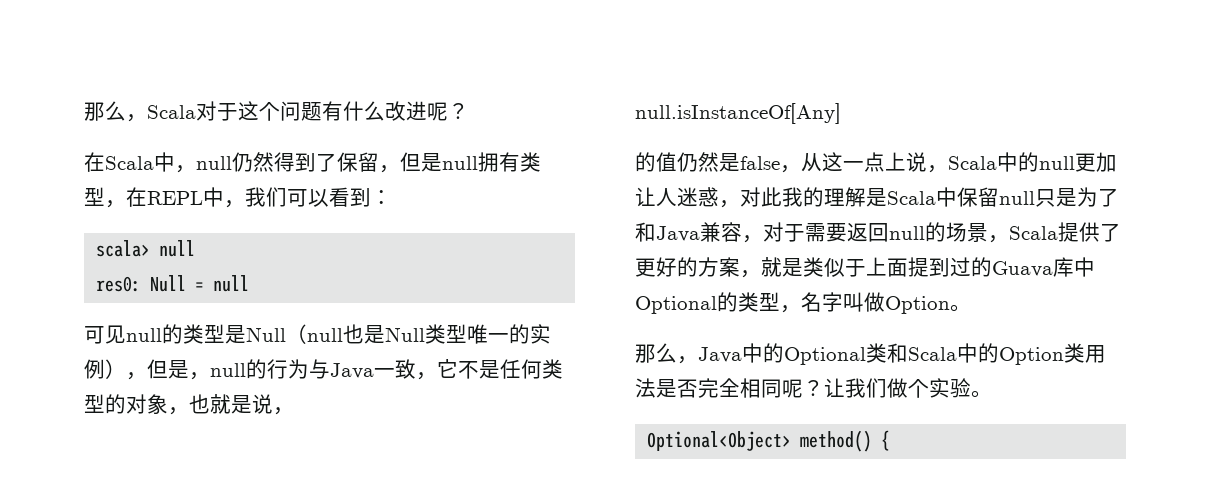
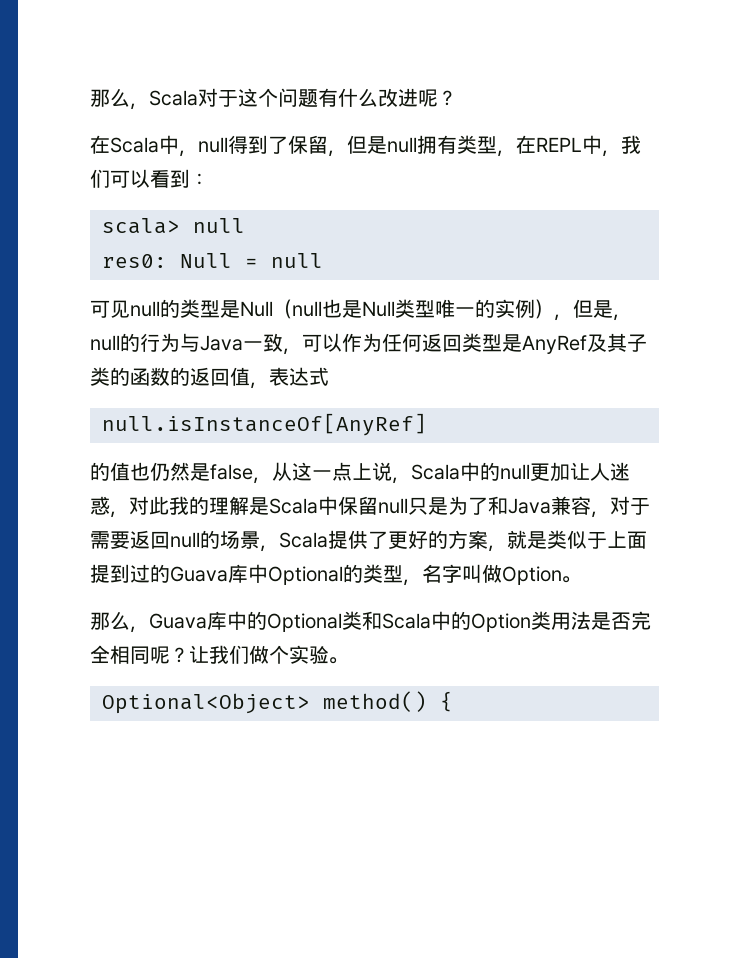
- 在Scala中，null仍然得到了保留，但是null拥有类型，在REPL中，我们可以看到：
+ 在Scala中，null得到了保留，但是null拥有类型，在REPL中，我们可以看到：
- 可见null的类型是Null（null也是Null类型唯一的实例），但是，null的行为与Java一致，它不是任何类型的对象，也就是说，
- null.isInstanceOf[Any]
+ 可见null的类型是Null（null也是Null类型唯一的实例），但是，null的行为与Java一致，可以作为任何返回类型是AnyRef及其子类的函数的返回值，表达式
+ null.isInstanceOf[AnyRef]
- 的值仍然是false，从这一点上说，Scala中的null更加让人迷惑，对此我的理解是Scala中保留null只是为了和Java兼容，对于需要返回null的场景，Scala提供了更好的方案，就是类似于上面提到过的Guava库中Optional的类型，名字叫做Option。
+ 的值也仍然是false，从这一点上说，Scala中的null更加让人迷惑，对此我的理解是Scala中保留null只是为了和Java兼容，对于需要返回null的场景，Scala提供了更好的方案，就是类似于上面提到过的Guava库中Optional的类型，名字叫做Option。
- 那么，Java中的Optional类和Scala中的Option类用法是否完全相同呢？
+ 那么，Guava库中的Optional类和Scala中的Option类用法是否完全相同呢？

